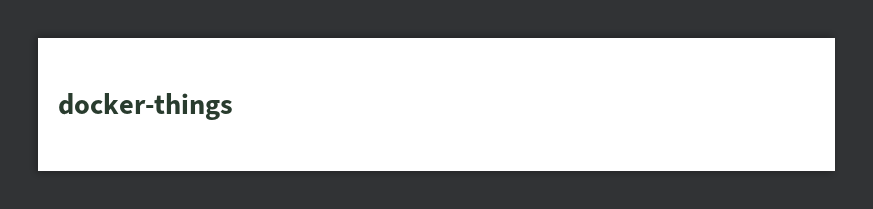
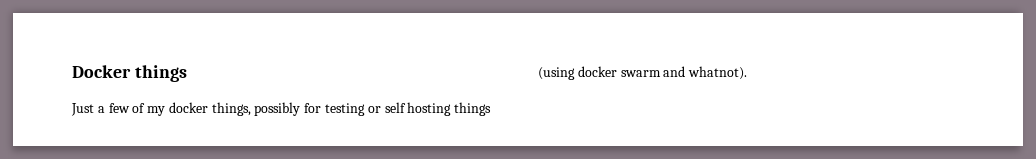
- docker-things
+ Docker things
+ Just a few of my docker things, possibly for testing or self hosting things (using docker swarm and whatnot).

